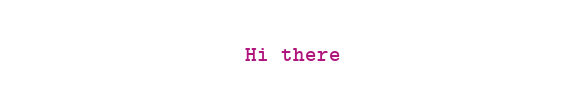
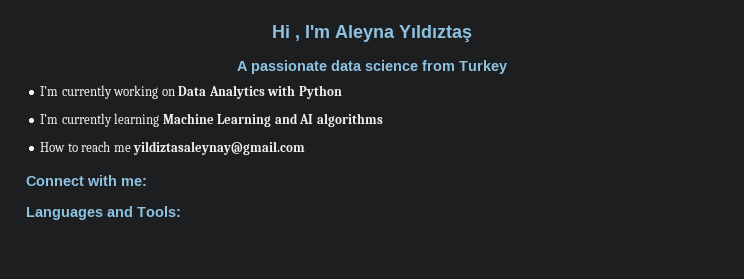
- Hi there
+ Hi , I'm Aleyna Yıldıztaş
+ A passionate data science from Turkey
+ I’m currently working on Data Analytics with Python
+ I’m currently learning Machine Learning and AI algorithms
+ How to reach me yildiztasaleynay@gmail.com
+ Connect with me:
+ Languages and Tools:

